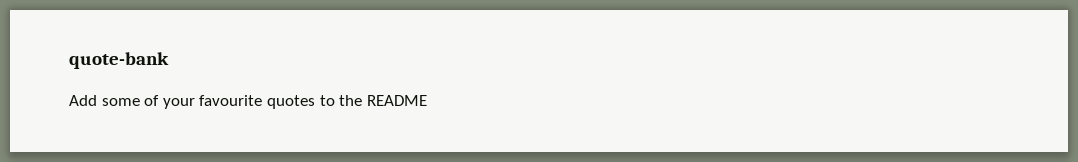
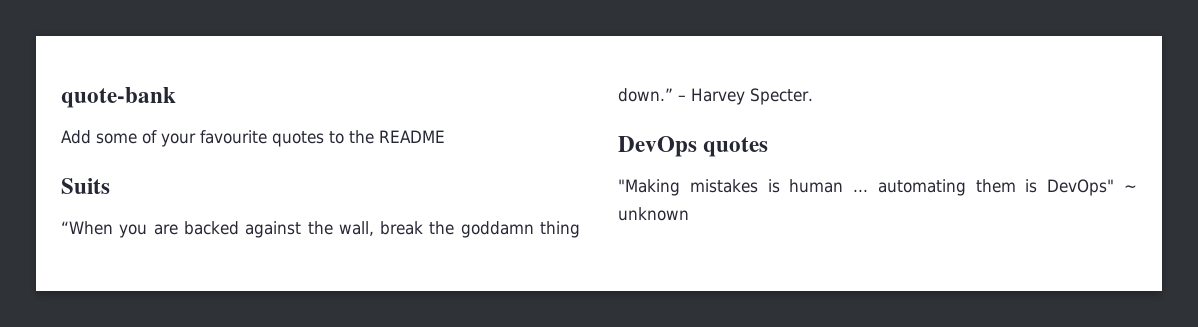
+ Suits
+ “When you are backed against the wall, break the goddamn thing down.” – Harvey Specter.
+ DevOps quotes
+ "Making mistakes is human ... automating them is DevOps" ~ unknown

